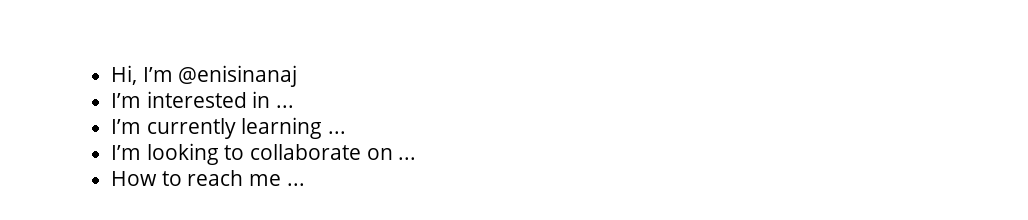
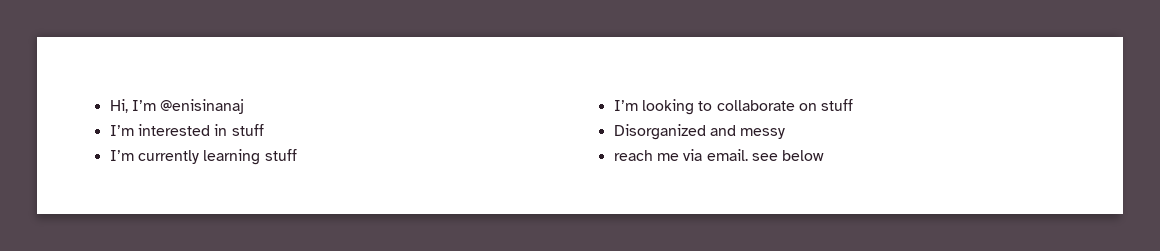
- I’m interested in ...
+ I’m interested in stuff
- I’m currently learning ...
+ I’m currently learning stuff
- I’m looking to collaborate on ...
- How to reach me ...
+ I’m looking to collaborate on stuff
+ Disorganized and messy
+ reach me via email. see below

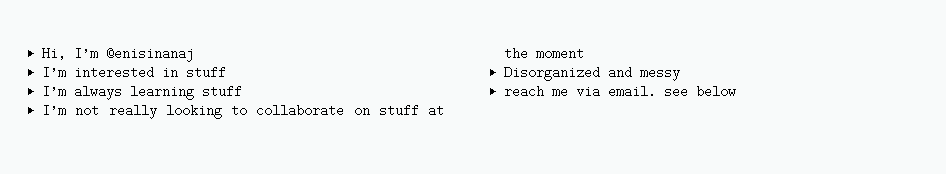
- I’m currently learning stuff
+ I’m always learning stuff
- I’m looking to collaborate on stuff
+ I’m not really looking to collaborate on stuff at the moment

